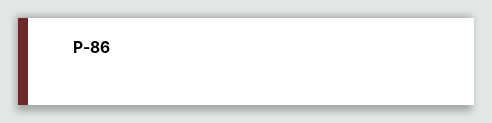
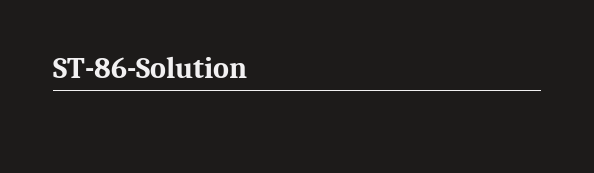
- P-86
+ ST-86-Solution

